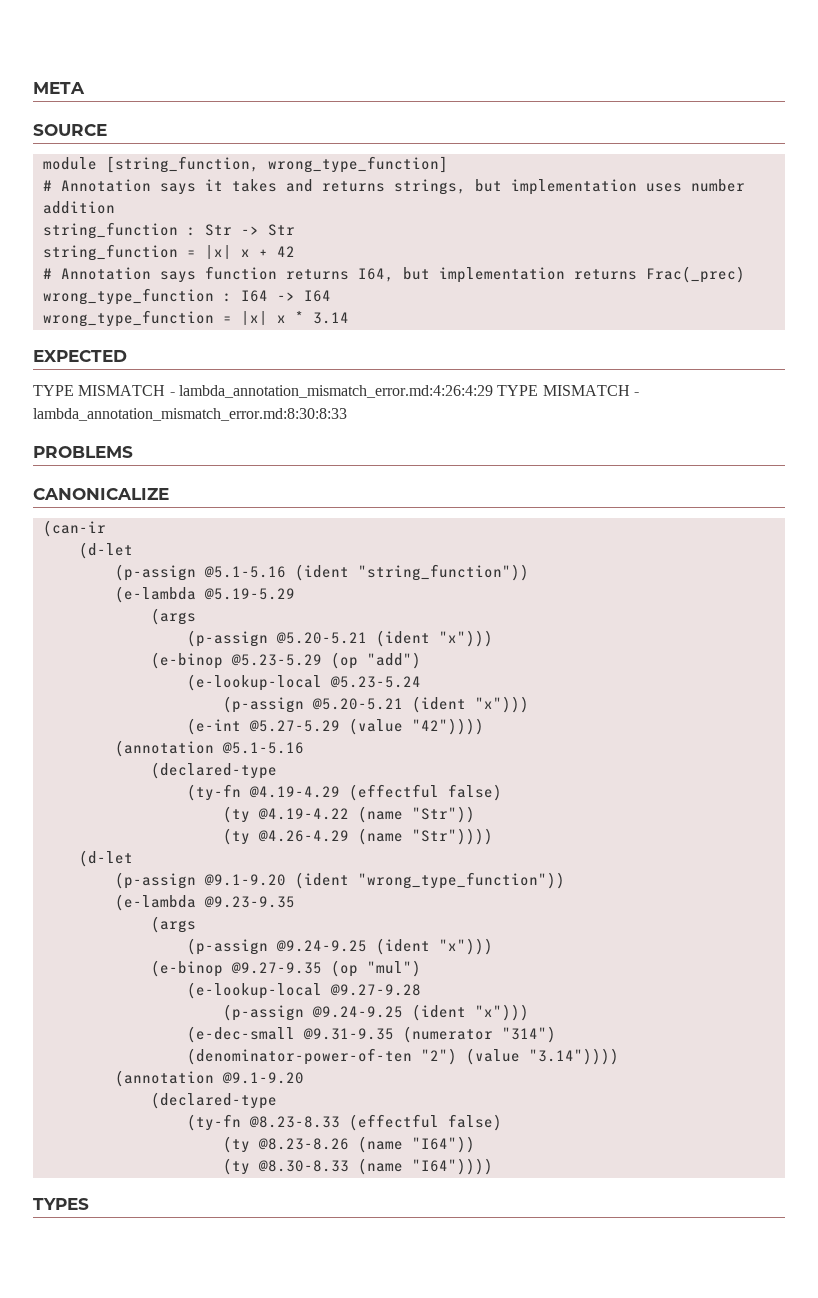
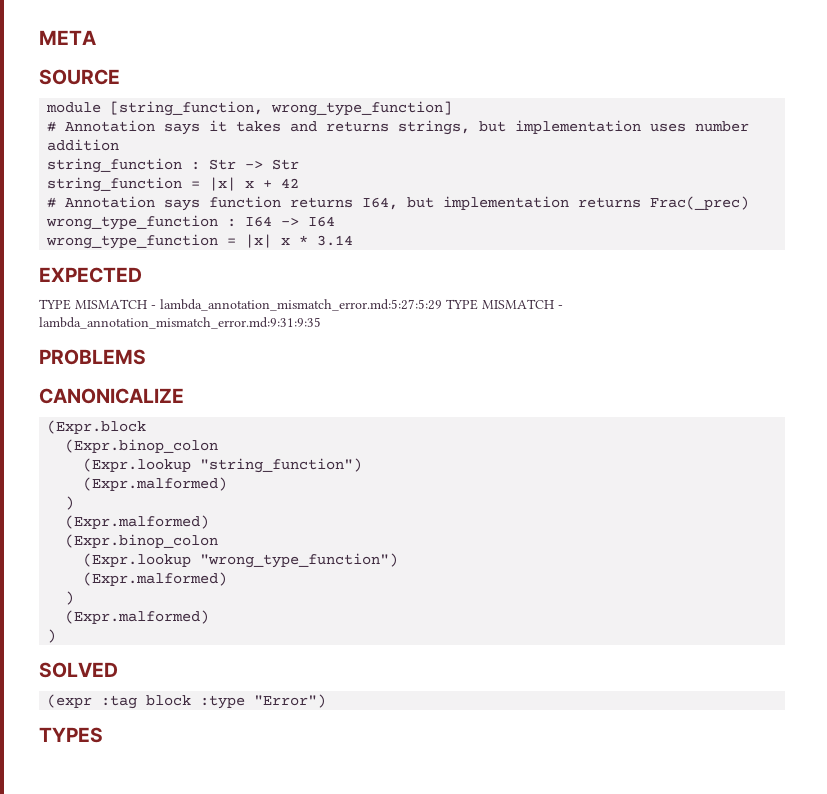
- TYPE MISMATCH - lambda_annotation_mismatch_error.md:4:26:4:29 TYPE MISMATCH - lambda_annotation_mismatch_error.md:8:30:8:33
+ TYPE MISMATCH - lambda_annotation_mismatch_error.md:5:27:5:29 TYPE MISMATCH - lambda_annotation_mismatch_error.md:9:31:9:35
- (can-ir
- (d-let
- (p-assign @5.1-5.16 (ident "string_function"))
- (e-lambda @5.19-5.29
- (args
- (p-assign @5.20-5.21 (ident "x")))
- (e-binop @5.23-5.29 (op "add")
- (e-lookup-local @5.23-5.24
- (p-assign @5.20-5.21 (ident "x")))
- (e-int @5.27-5.29 (value "42"))))
- (annotation @5.1-5.16
- (declared-type
- (ty-fn @4.19-4.29 (effectful false)
- (ty @4.19-4.22 (name "Str"))
- (ty @4.26-4.29 (name "Str"))))
- (d-let
- (p-assign @9.1-9.20 (ident "wrong_type_function"))
- (e-lambda @9.23-9.35
- (args
- (p-assign @9.24-9.25 (ident "x")))
- (e-binop @9.27-9.35 (op "mul")
- (e-lookup-local @9.27-9.28
- (p-assign @9.24-9.25 (ident "x")))
- (e-dec-small @9.31-9.35 (numerator "314") (denominator-power-of-ten "2") (value "3.14"))))
- (annotation @9.1-9.20
- (declared-type
- (ty-fn @8.23-8.33 (effectful false)
- (ty @8.23-8.26 (name "I64"))
- (ty @8.30-8.33 (name "I64"))))
+ (Expr.block
+ (Expr.binop_colon
+ (Expr.lookup "string_function")
+ (Expr.malformed)
+ )
+ (Expr.malformed)
+ (Expr.binop_colon
+ (Expr.lookup "wrong_type_function")
+ (Expr.malformed)
+ )
+ (Expr.malformed)
+ )
+ SOLVED
+ (expr :tag block :type "Error")

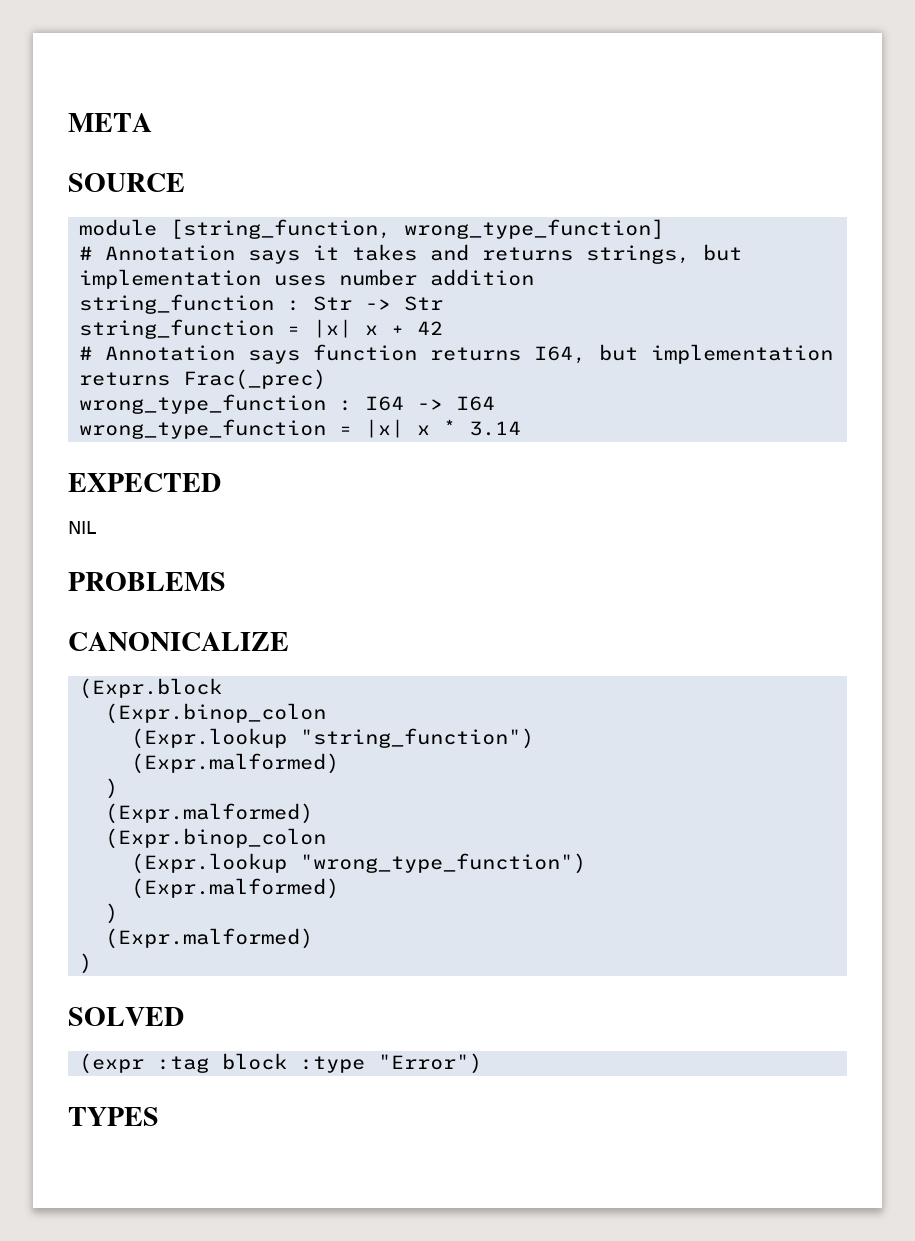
- TYPE MISMATCH - lambda_annotation_mismatch_error.md:5:27:5:29 TYPE MISMATCH - lambda_annotation_mismatch_error.md:9:31:9:35
+ NIL

